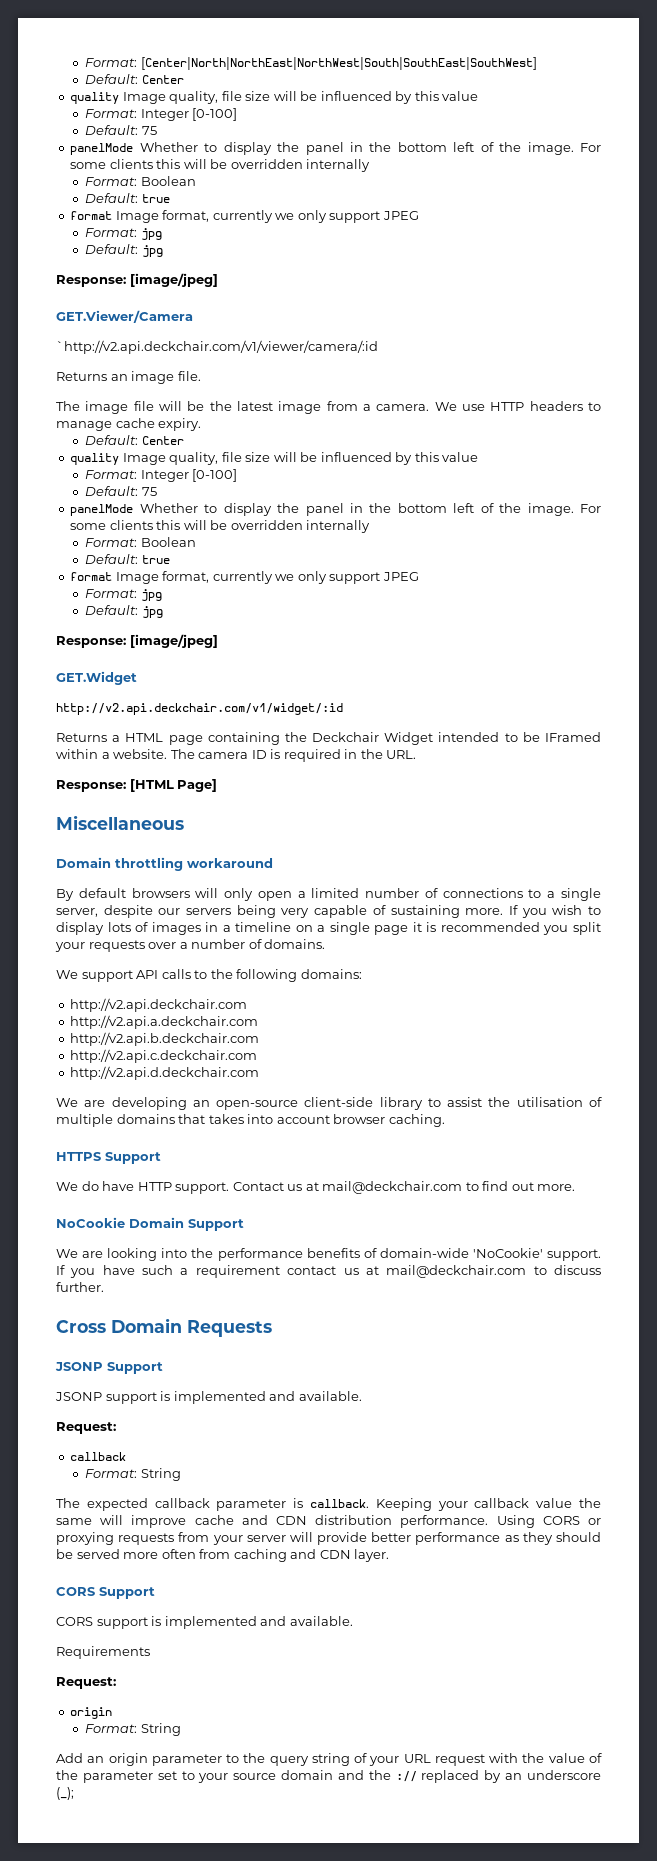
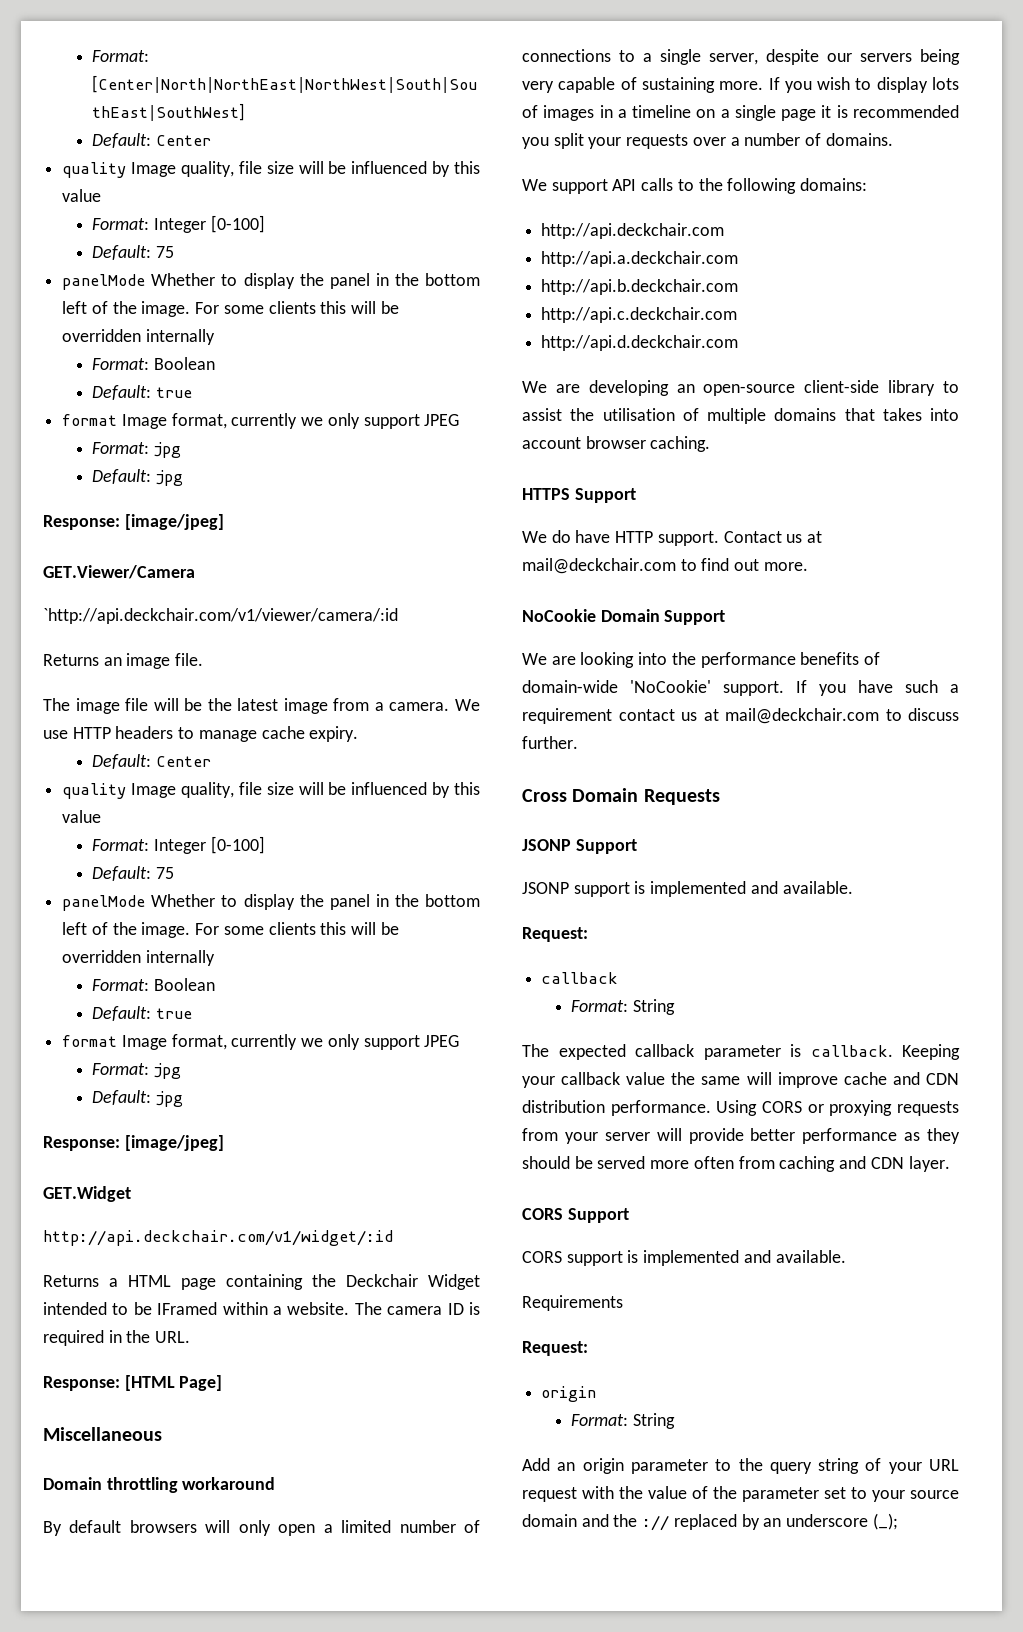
- `http://v2.api.deckchair.com/v1/viewer/camera/:id
+ `http://api.deckchair.com/v1/viewer/camera/:id
- http://v2.api.deckchair.com/v1/widget/:id
+ http://api.deckchair.com/v1/widget/:id
- http://v2.api.deckchair.com
- http://v2.api.a.deckchair.com
- http://v2.api.b.deckchair.com
- http://v2.api.c.deckchair.com
- http://v2.api.d.deckchair.com
+ http://api.deckchair.com
+ http://api.a.deckchair.com
+ http://api.b.deckchair.com
+ http://api.c.deckchair.com
+ http://api.d.deckchair.com

